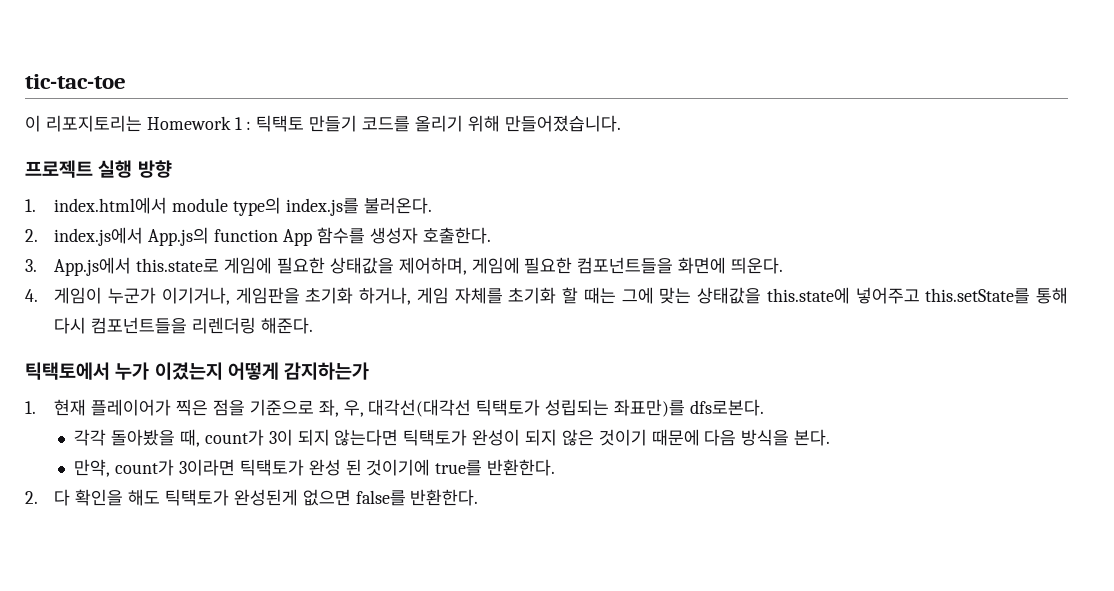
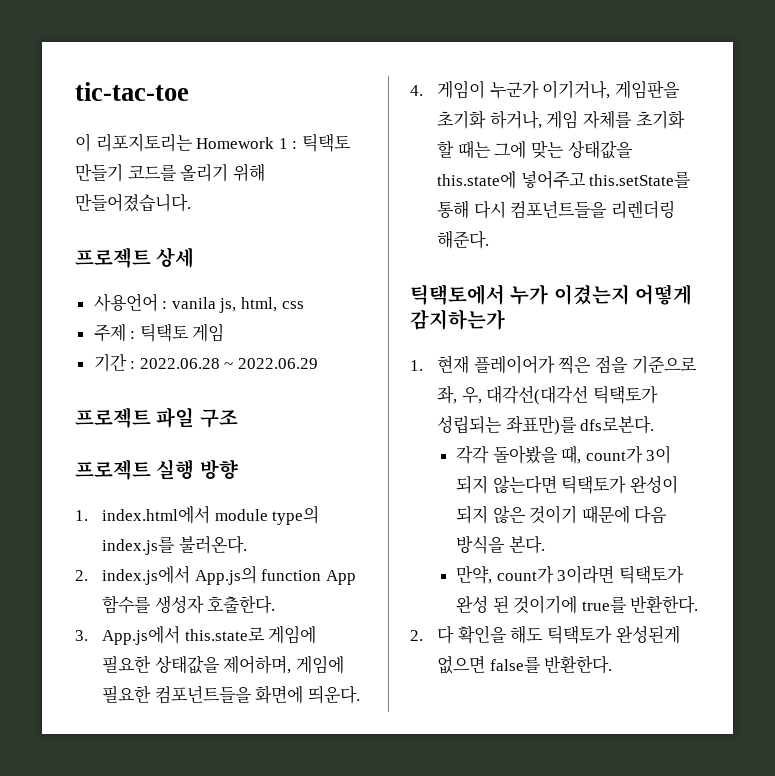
+ 프로젝트 상세
+ 사용언어 : vanila js, html, css
+ 주제 : 틱택토 게임
+ 기간 : 2022.06.28 ~ 2022.06.29
+ 프로젝트 파일 구조

